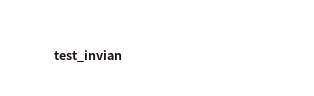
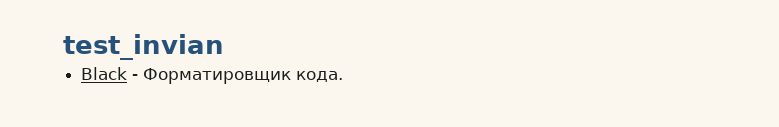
+ Black - Форматировщик кода.

